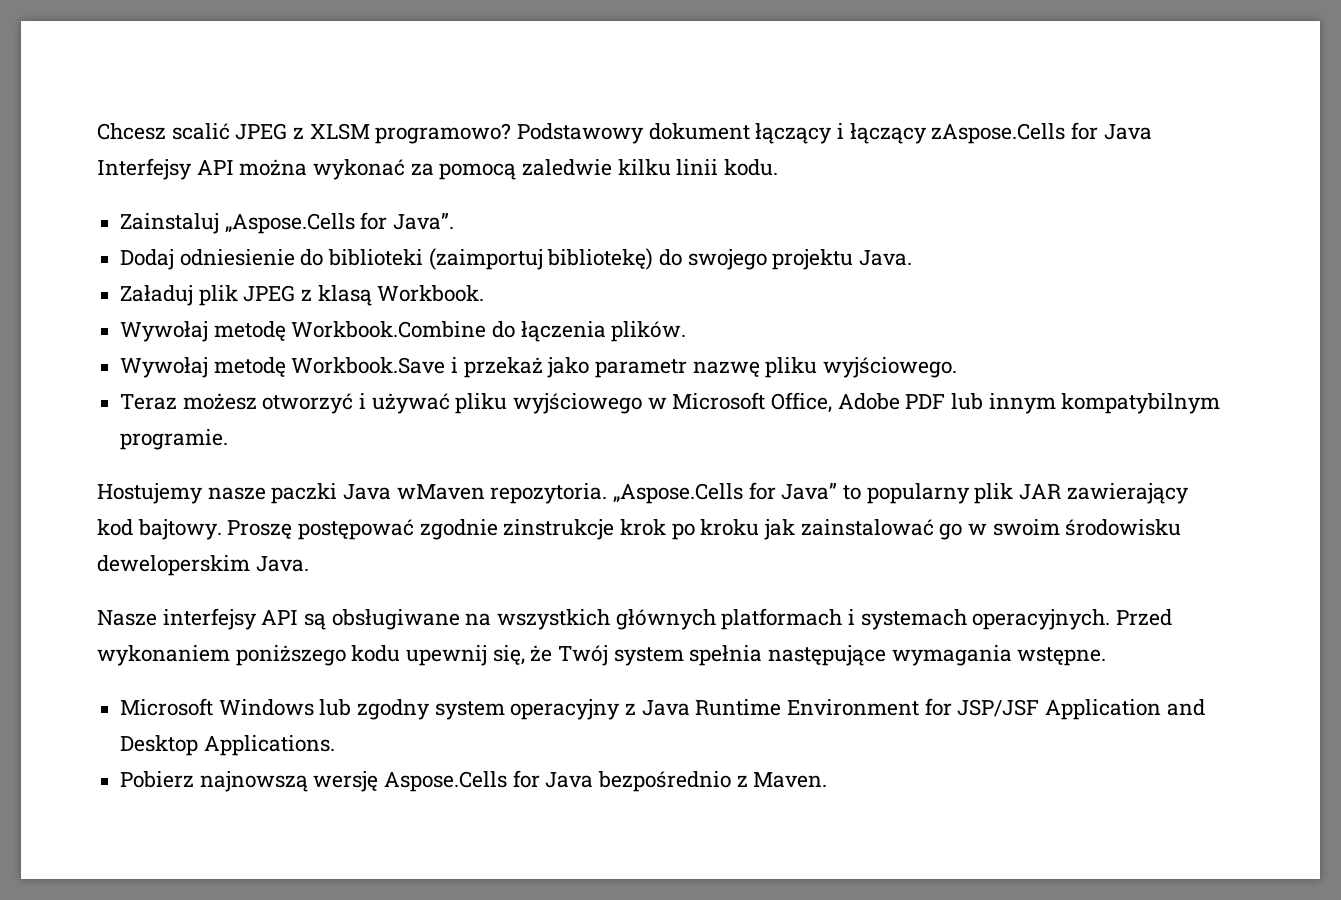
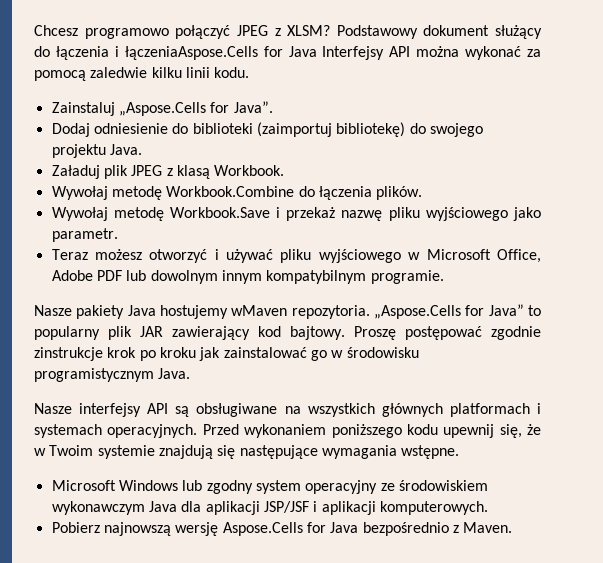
- Chcesz scalić JPEG z XLSM programowo? Podstawowy dokument łączący i łączący zAspose.Cells for Java Interfejsy API można wykonać za pomocą zaledwie kilku linii kodu.
+ Chcesz programowo połączyć JPEG z XLSM? Podstawowy dokument służący do łączenia i łączeniaAspose.Cells for Java Interfejsy API można wykonać za pomocą zaledwie kilku linii kodu.
- Wywołaj metodę Workbook.Save i przekaż jako parametr nazwę pliku wyjściowego.
+ Wywołaj metodę Workbook.Save i przekaż nazwę pliku wyjściowego jako parametr.
- Teraz możesz otworzyć i używać pliku wyjściowego w Microsoft Office, Adobe PDF lub innym kompatybilnym programie.
+ Teraz możesz otworzyć i używać pliku wyjściowego w Microsoft Office, Adobe PDF lub dowolnym innym kompatybilnym programie.
- Hostujemy nasze paczki Java wMaven repozytoria.
+ Nasze pakiety Java hostujemy wMaven repozytoria.
- Proszę postępować zgodnie zinstrukcje krok po kroku jak zainstalować go w swoim środowisku deweloperskim Java.
+ Proszę postępować zgodnie zinstrukcje krok po kroku jak zainstalować go w środowisku programistycznym Java.
- Przed wykonaniem poniższego kodu upewnij się, że Twój system spełnia następujące wymagania wstępne.
+ Przed wykonaniem poniższego kodu upewnij się, że w Twoim systemie znajdują się następujące wymagania wstępne.
- Microsoft Windows lub zgodny system operacyjny z Java Runtime Environment for JSP/JSF Application and Desktop Applications.
+ Microsoft Windows lub zgodny system operacyjny ze środowiskiem wykonawczym Java dla aplikacji JSP/JSF i aplikacji komputerowych.

